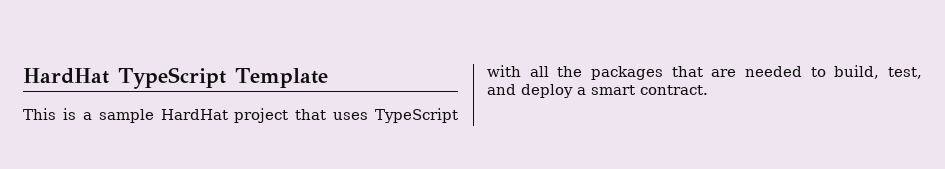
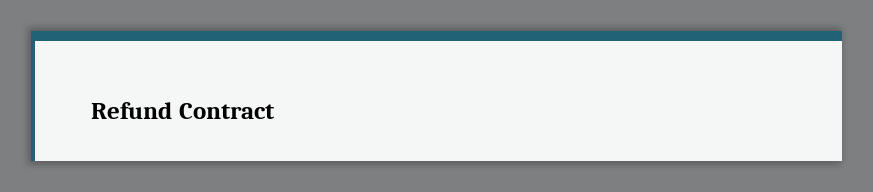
- HardHat TypeScript Template
- This is a sample HardHat project that uses TypeScript with all the packages that are needed to build, test, and deploy a smart contract.
+ Refund Contract

